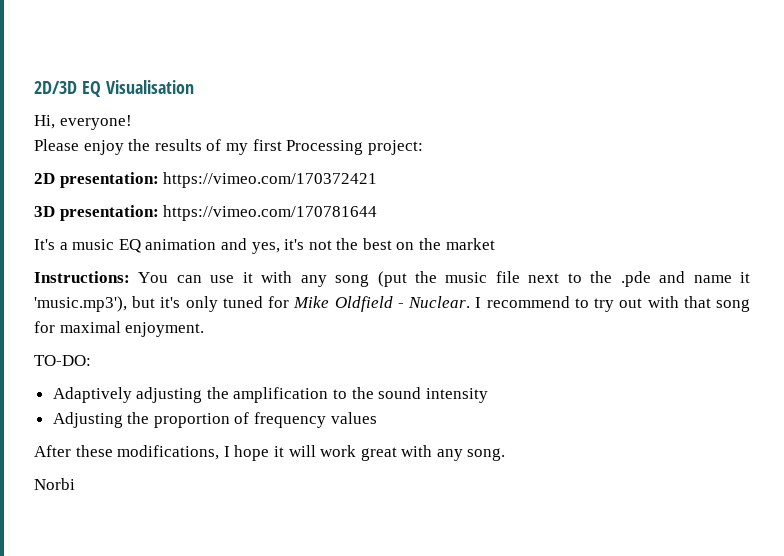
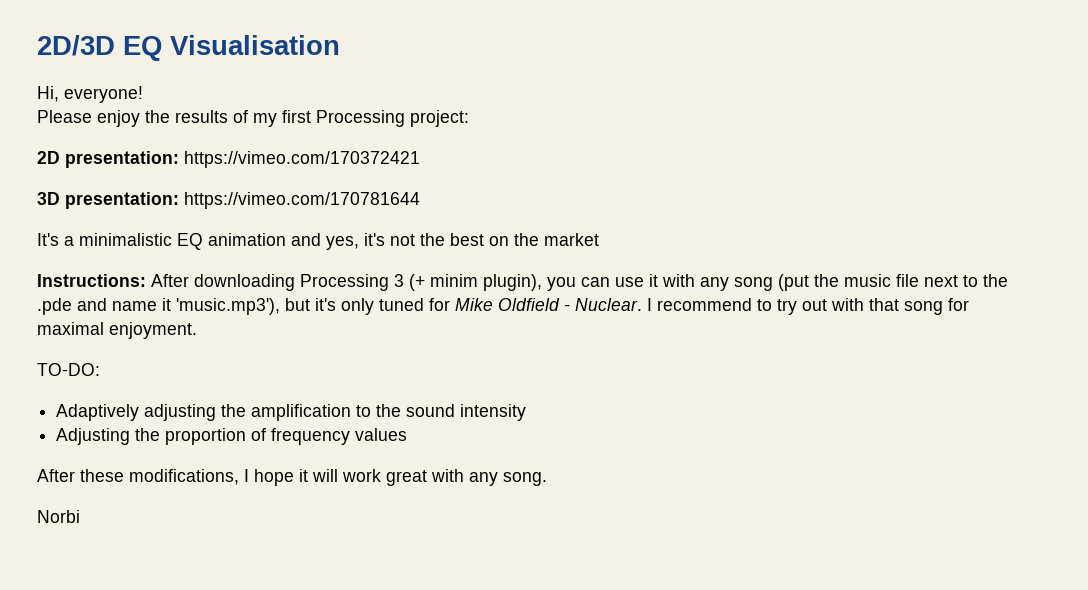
- It's a music EQ animation and yes, it's not the best on the market
+ It's a minimalistic EQ animation and yes, it's not the best on the market
- Instructions: You can use it with any song (put the music file next to the .pde and name it 'music.mp3'), but it's only tuned for Mike Oldfield - Nuclear.
+ Instructions: After downloading Processing 3 (+ minim plugin), you can use it with any song (put the music file next to the .pde and name it 'music.mp3'), but it's only tuned for Mike Oldfield - Nuclear.

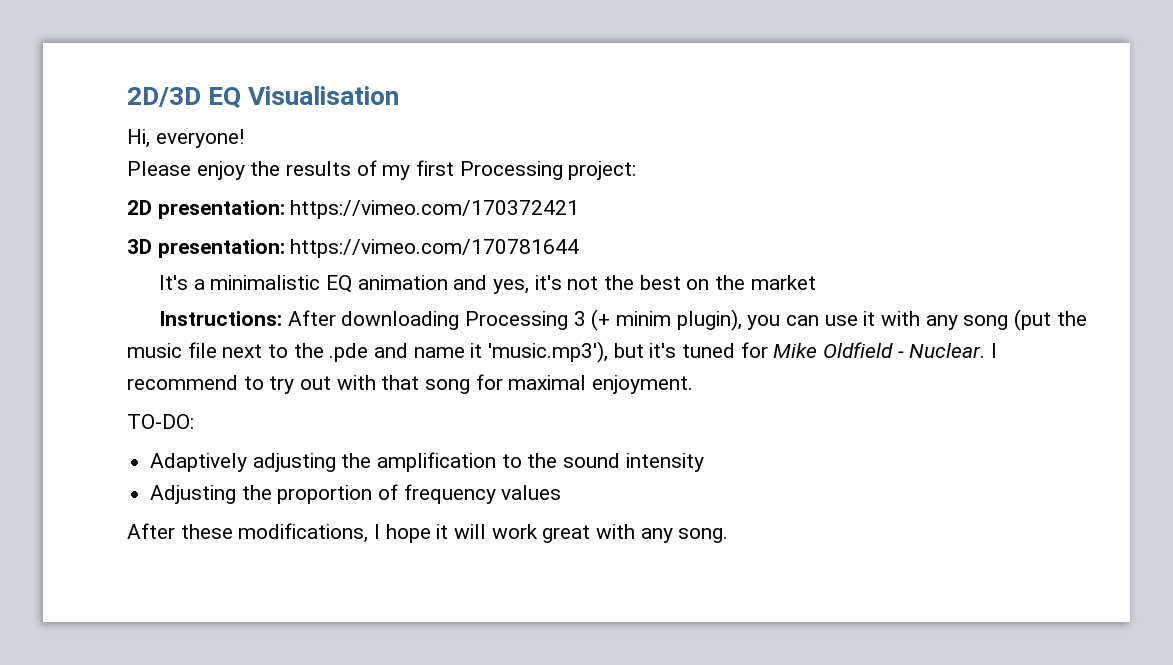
- Instructions: After downloading Processing 3 (+ minim plugin), you can use it with any song (put the music file next to the .pde and name it 'music.mp3'), but it's only tuned for Mike Oldfield - Nuclear.
+ Instructions: After downloading Processing 3 (+ minim plugin), you can use it with any song (put the music file next to the .pde and name it 'music.mp3'), but it's tuned for Mike Oldfield - Nuclear.
- Norbi

